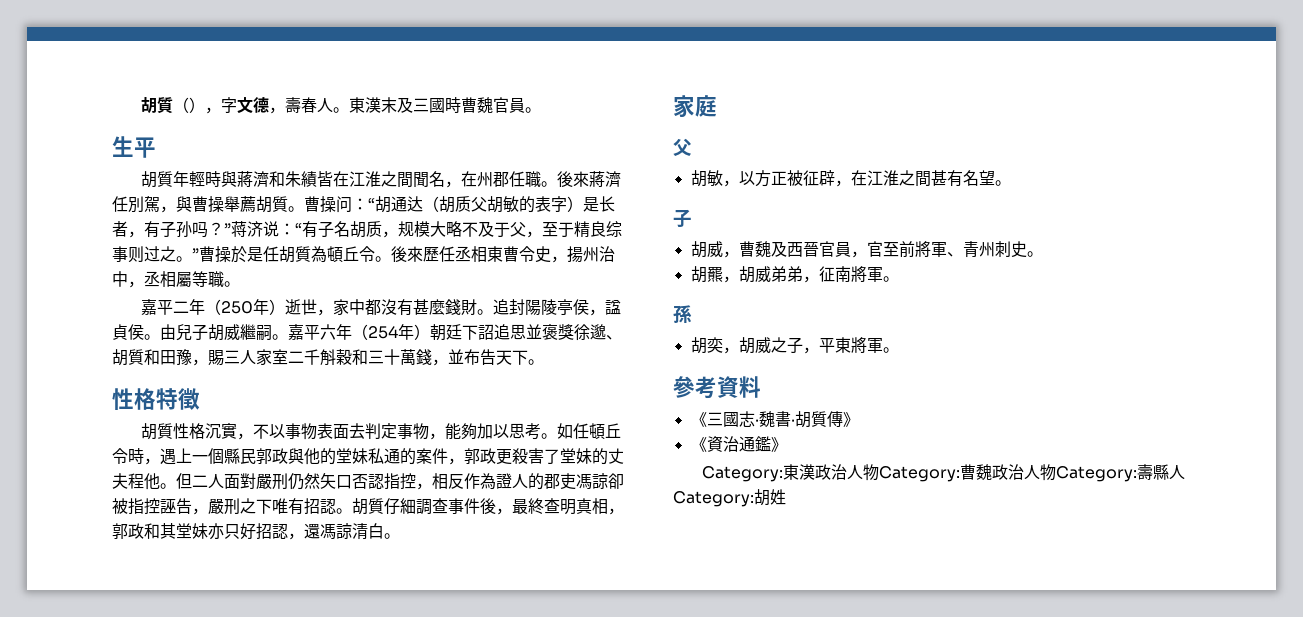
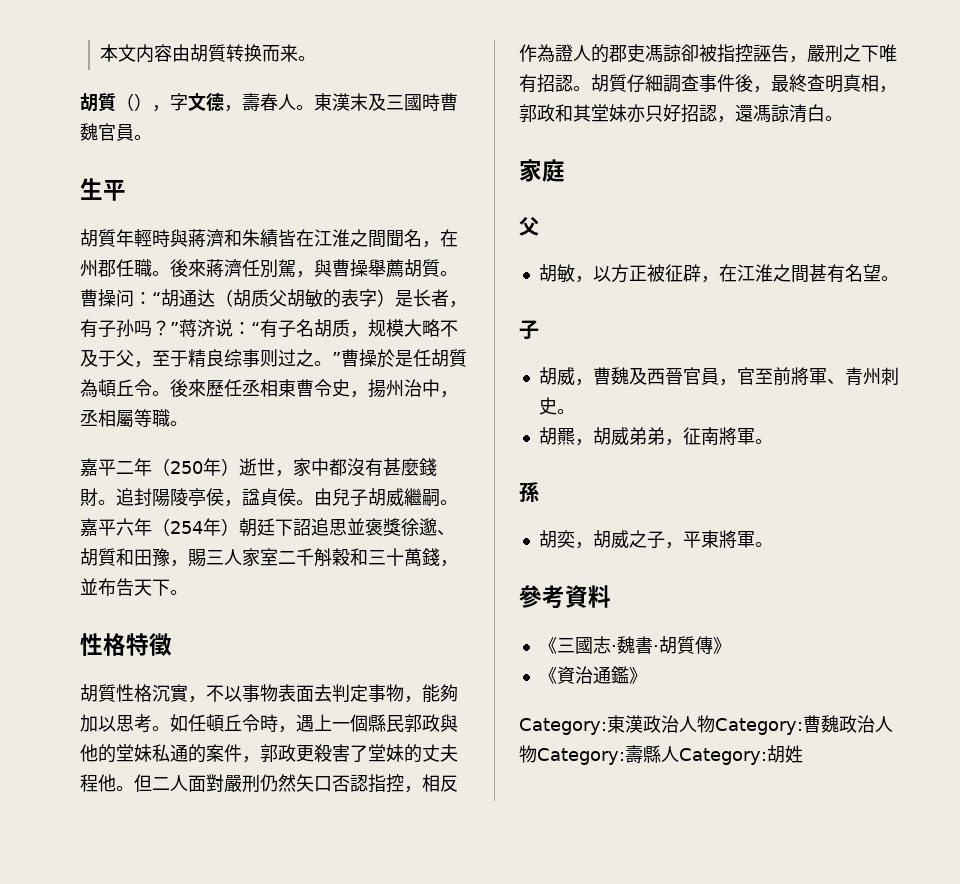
+ 本文内容由胡質转换而来。

